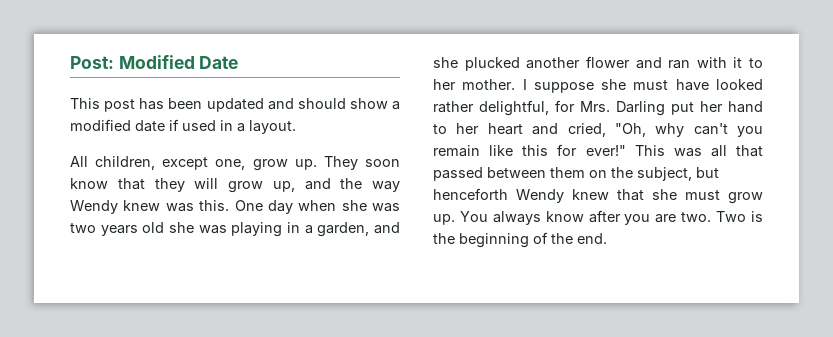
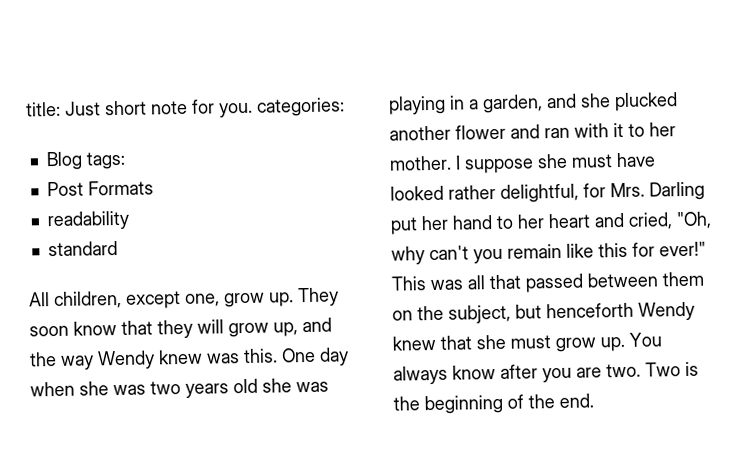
- Post: Modified Date
- This post has been updated and should show a modified date if used in a layout.
+ title: Just short note for you. categories:
+ Blog tags:
+ Post Formats
+ readability
+ standard

